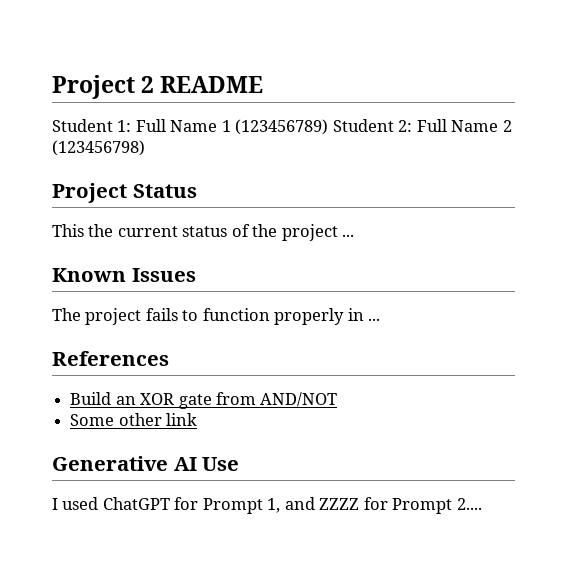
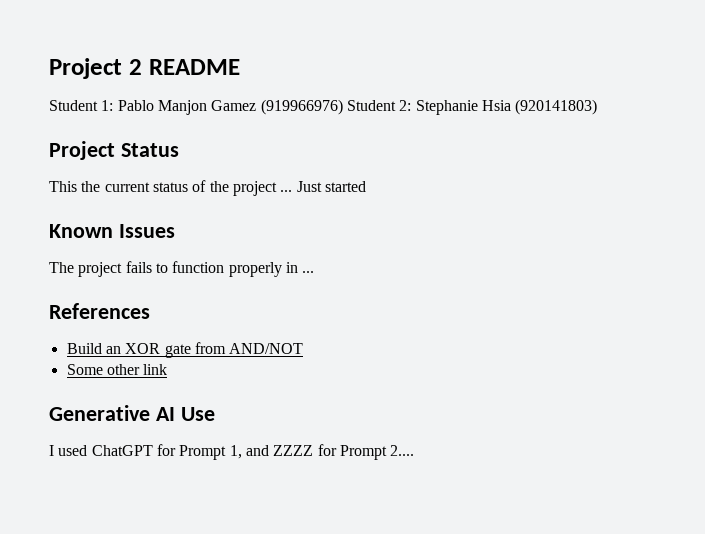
- Student 1: Full Name 1 (123456789) Student 2: Full Name 2 (123456798)
+ Student 1: Pablo Manjon Gamez (919966976) Student 2: Stephanie Hsia (920141803)
+ Just started

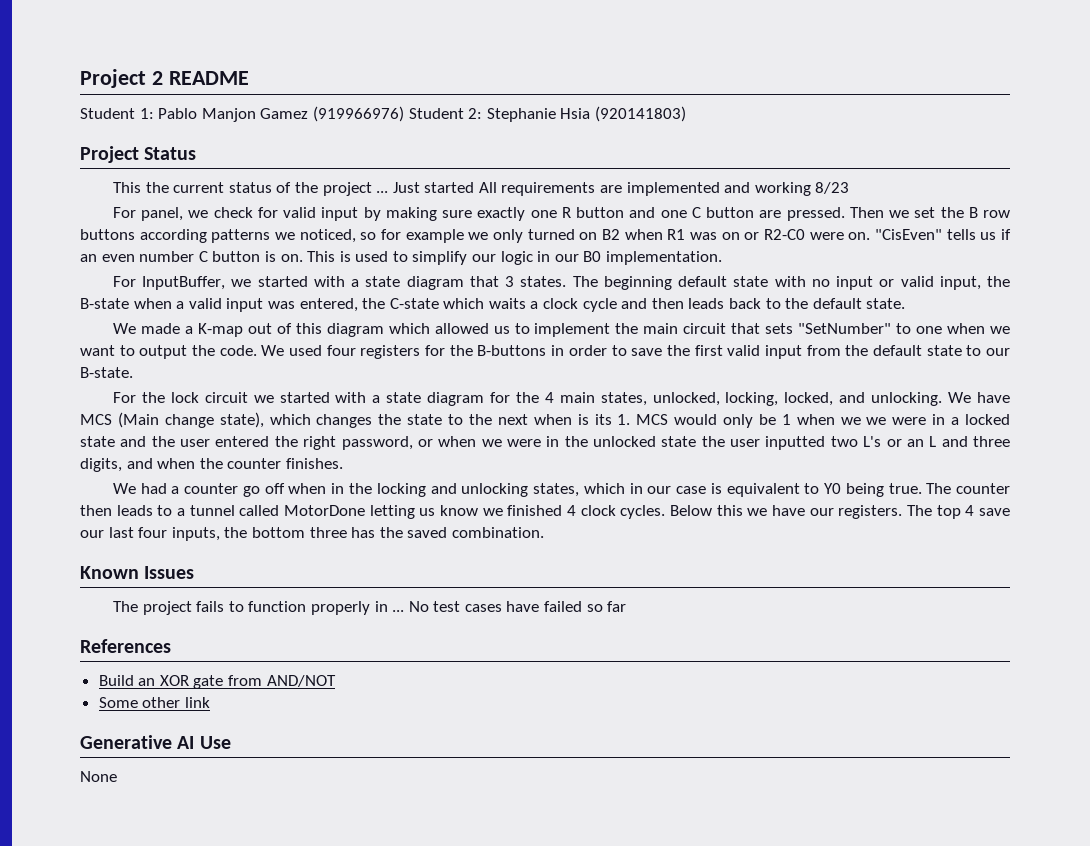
- Just started
+ Just started All requirements are implemented and working 8/23
+ For panel, we check for valid input by making sure exactly one R button and one C button are pressed. Then we set the B row buttons according patterns we noticed, so for example we only turned on B2 when R1 was on or R2-C0 were on. "CisEven" tells us if an even number C button is on. This is used to simplify our logic in our B0 implementation.
+ For InputBuffer, we started with a state diagram that 3 states. The beginning default state with no input or valid input, the B-state when a valid input was entered, the C-state which waits a clock cycle and then leads back to the default state.
+ We made a K-map out of this diagram which allowed us to implement the main circuit that sets "SetNumber" to one when we want to output the code. We used four registers for the B-buttons in order to save the first valid input from the default state to our B-state.
+ For the lock circuit we started with a state diagram for the 4 main states, unlocked, locking, locked, and unlocking. We have MCS (Main change state), which changes the state to the next when is its 1. MCS would only be 1 when we we were in a locked state and the user entered the right password, or when we were in the unlocked state the user inputted two L's or an L and three digits, and when the counter finishes.
+ We had a counter go off when in the locking and unlocking states, which in our case is equivalent to Y0 being true. The counter then leads to a tunnel called MotorDone letting us know we finished 4 clock cycles. Below this we have our registers. The top 4 save our last four inputs, the bottom three has the saved combination.
+ No test cases have failed so far
- I used ChatGPT for Prompt 1, and ZZZZ for Prompt 2....
+ None

